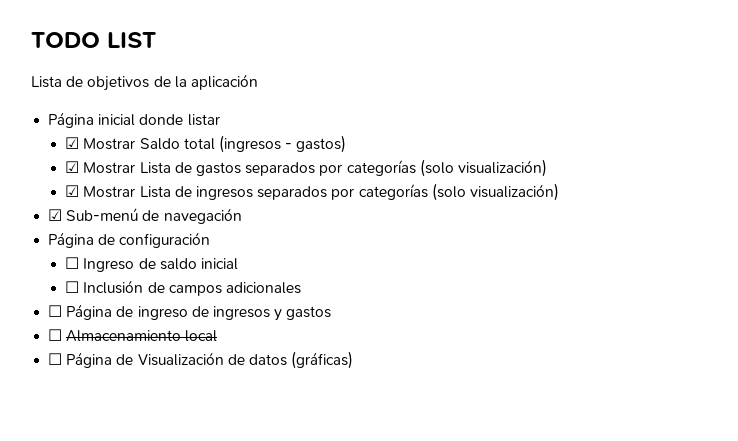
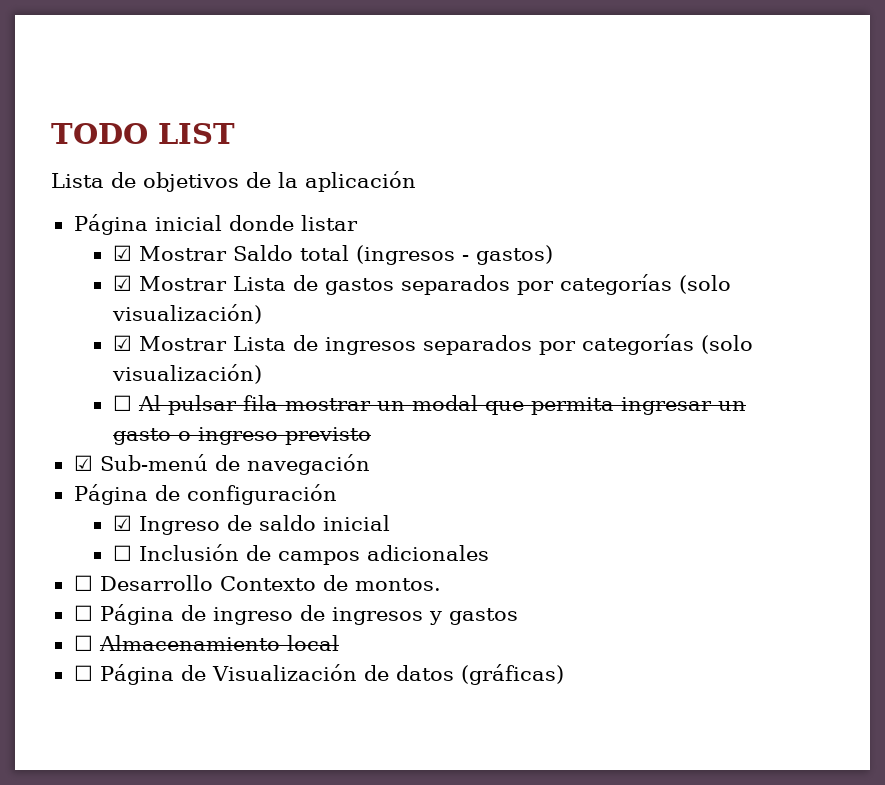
+ ☐ Al pulsar fila mostrar un modal que permita ingresar un gasto o ingreso previsto
- ☐ Ingreso de saldo inicial
+ ☑ Ingreso de saldo inicial
+ ☐ Desarrollo Contexto de montos.

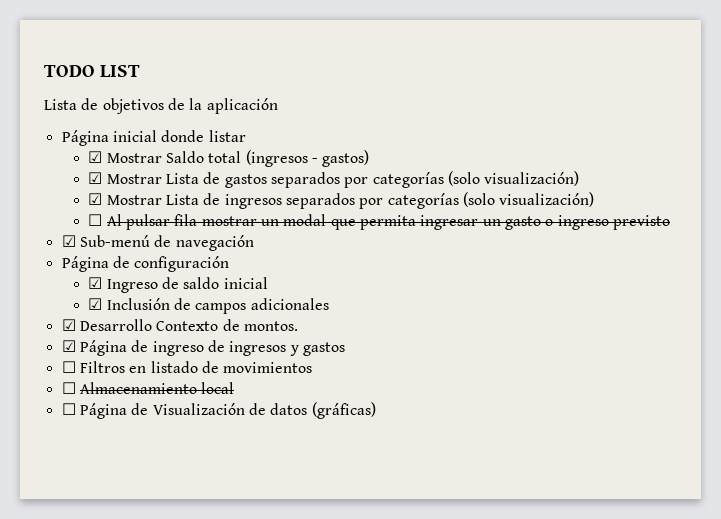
- ☐ Inclusión de campos adicionales
+ ☑ Inclusión de campos adicionales
- ☐ Desarrollo Contexto de montos.
+ ☑ Desarrollo Contexto de montos.
- ☐ Página de ingreso de ingresos y gastos
+ ☑ Página de ingreso de ingresos y gastos
+ ☐ Filtros en listado de movimientos

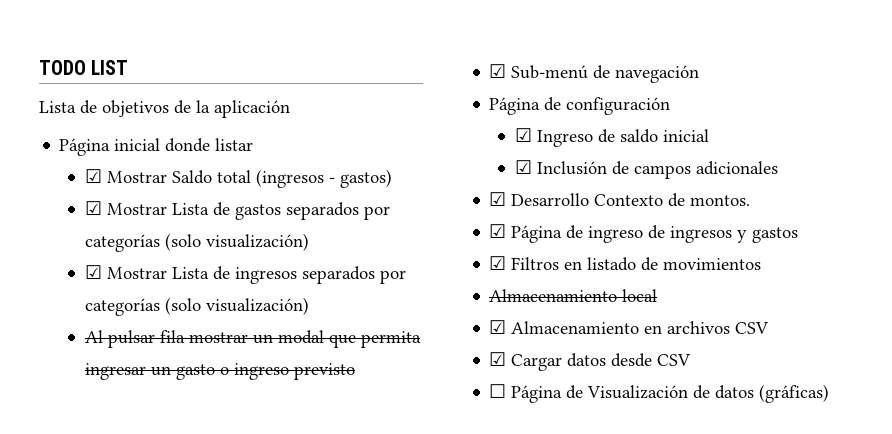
- ☐ Al pulsar fila mostrar un modal que permita ingresar un gasto o ingreso previsto
+ Al pulsar fila mostrar un modal que permita ingresar un gasto o ingreso previsto
- ☐ Filtros en listado de movimientos
+ ☑ Filtros en listado de movimientos
- ☐ Almacenamiento local
+ Almacenamiento local
+ ☑ Almacenamiento en archivos CSV
+ ☑ Cargar datos desde CSV

